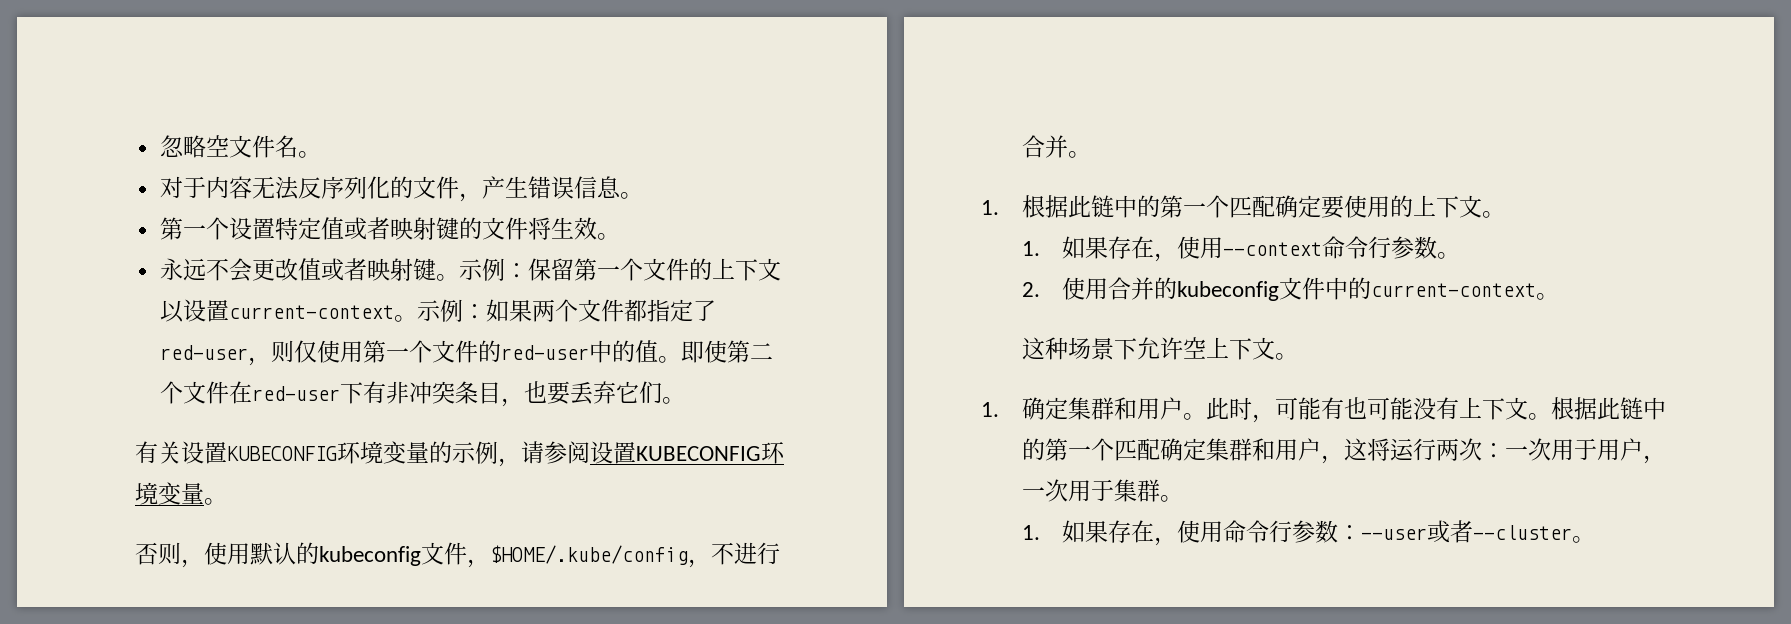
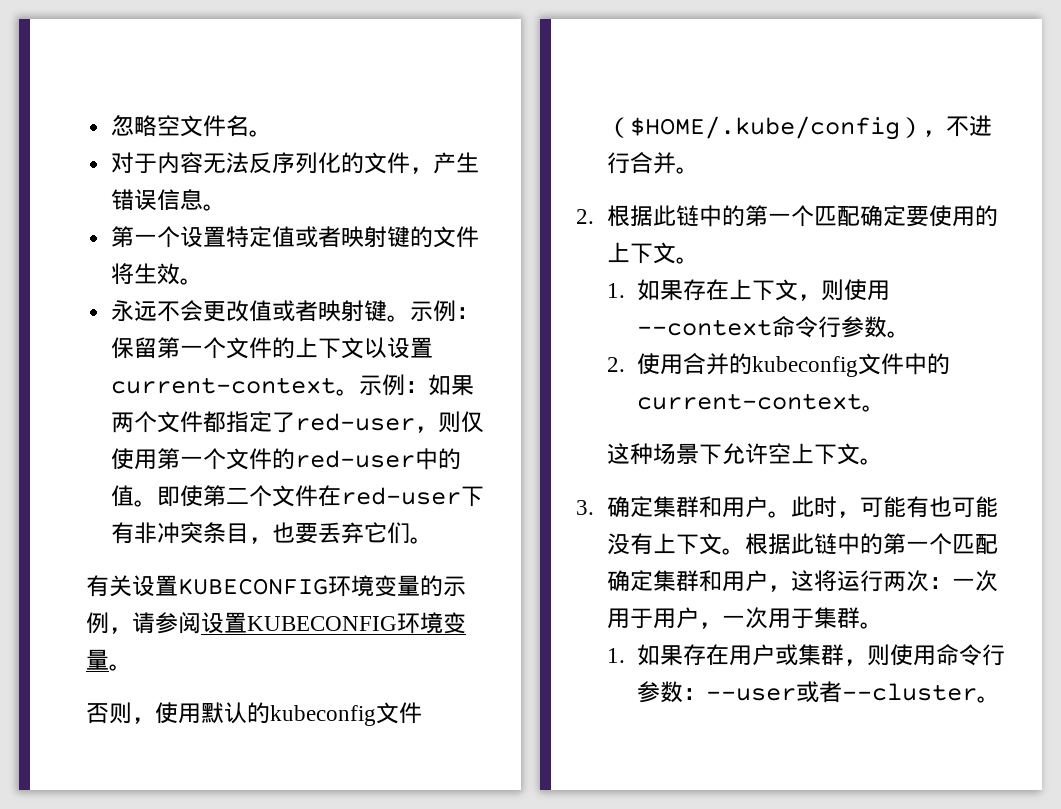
- 否则，使用默认的kubeconfig文件，$HOME/.kube/config，不进行合并。
+ 否则，使用默认的kubeconfig文件（$HOME/.kube/config），不进行合并。
- 1.根据此链中的第一个匹配确定要使用的上下文。
+ 2.根据此链中的第一个匹配确定要使用的上下文。
- 1.如果存在，使用--context命令行参数。
+ 1.如果存在上下文，则使用--context命令行参数。
- 1.确定集群和用户。
+ 3.确定集群和用户。
- 1.如果存在，使用命令行参数：--user或者--cluster。
+ 1.如果存在用户或集群，则使用命令行参数：--user或者--cluster。

